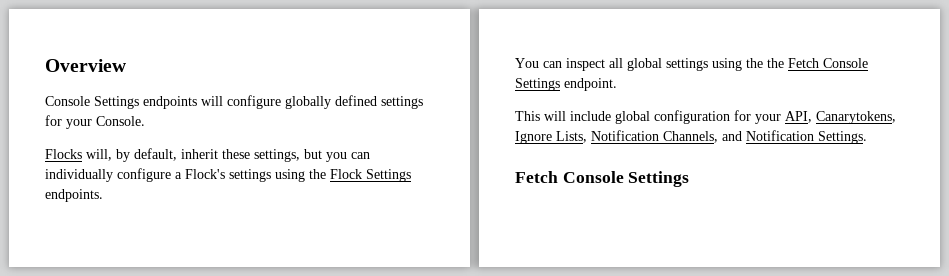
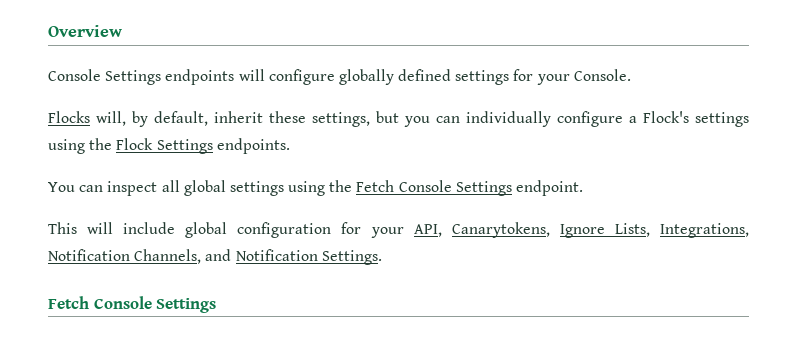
- You can inspect all global settings using the the Fetch Console Settings endpoint.
+ You can inspect all global settings using the Fetch Console Settings endpoint.
- This will include global configuration for your API, Canarytokens, Ignore Lists, Notification Channels, and Notification Settings.
+ This will include global configuration for your API, Canarytokens, Ignore Lists, Integrations, Notification Channels, and Notification Settings.

